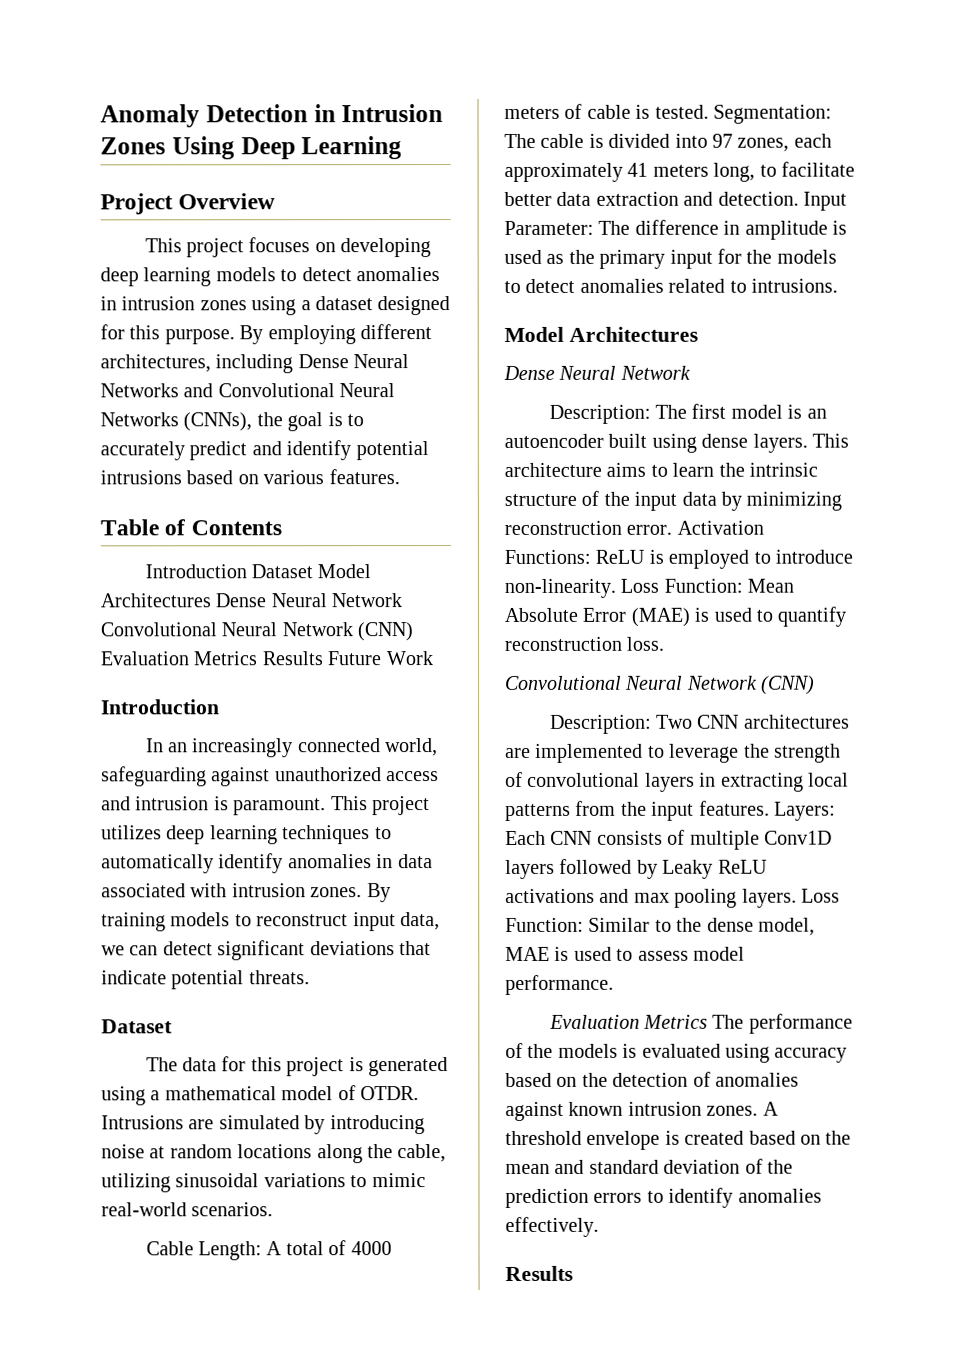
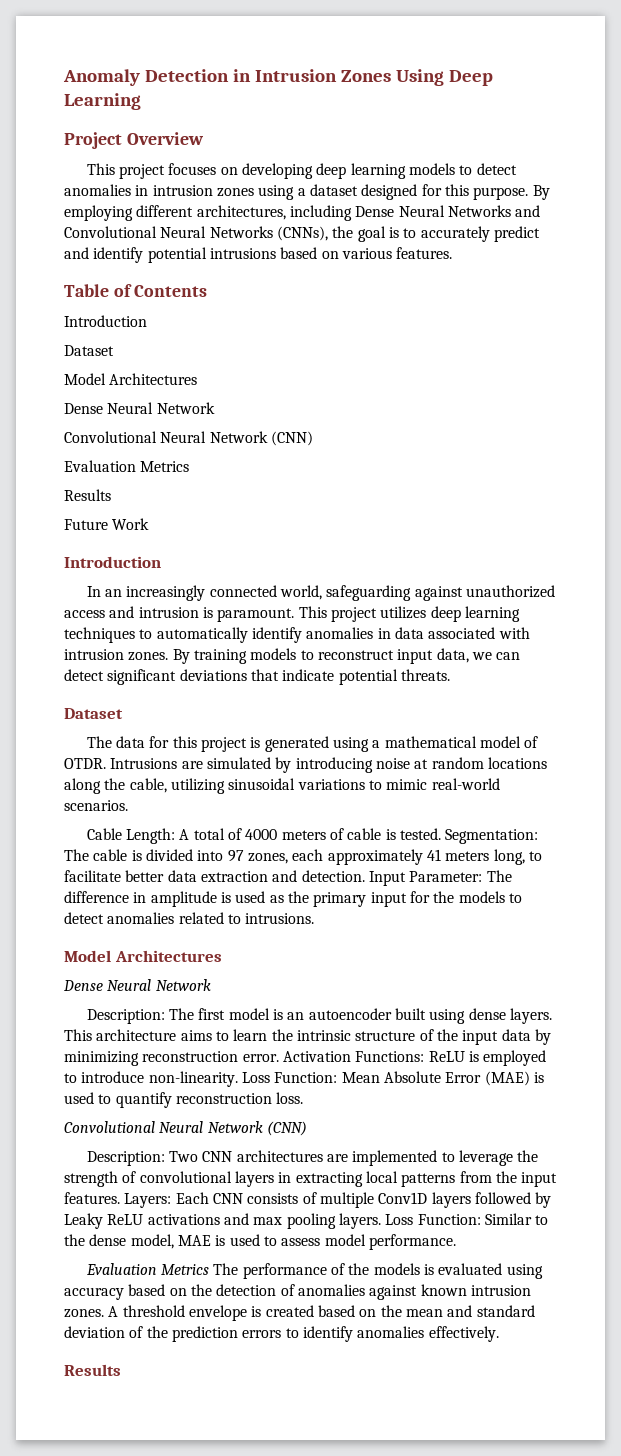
  Table of Contents
- Introduction Dataset Model Architectures Dense Neural Network Convolutional Neural Network (CNN) Evaluation Metrics Results Future Work
+ Introduction
+ Dataset
+ Model Architectures
+ Dense Neural Network
+ Convolutional Neural Network (CNN)
+ Evaluation Metrics
+ Results
+ Future Work

